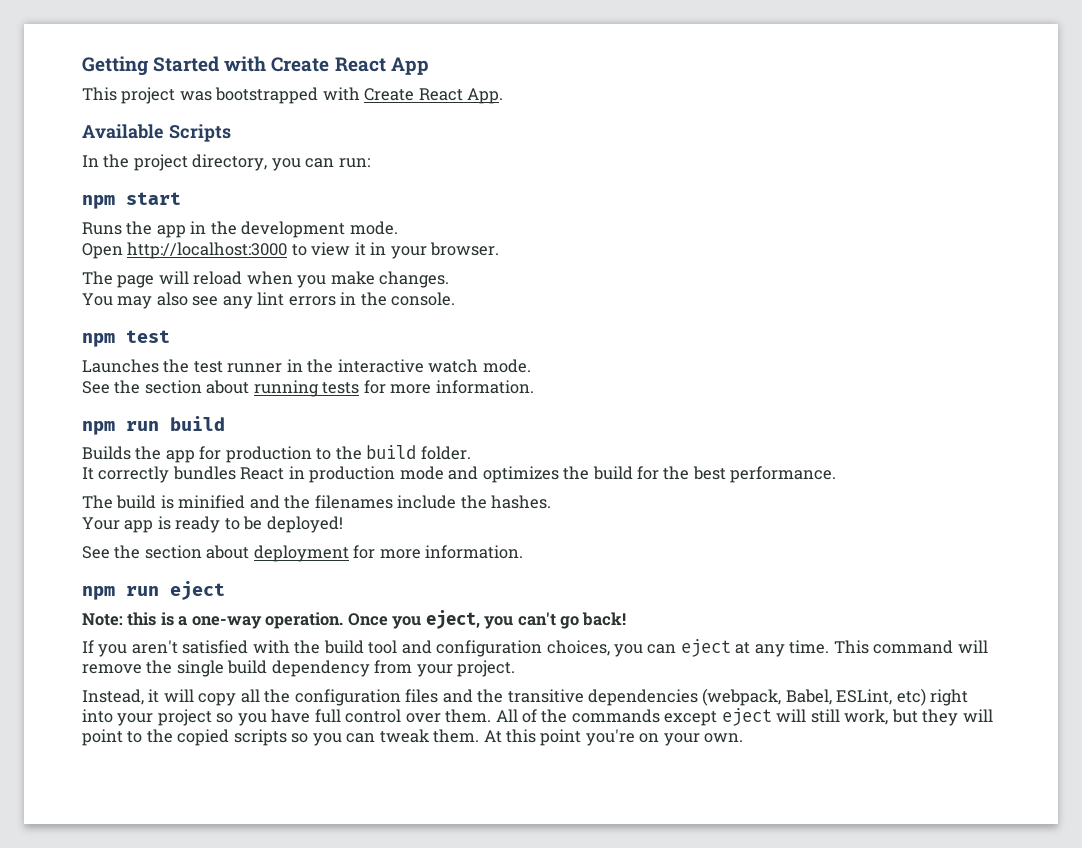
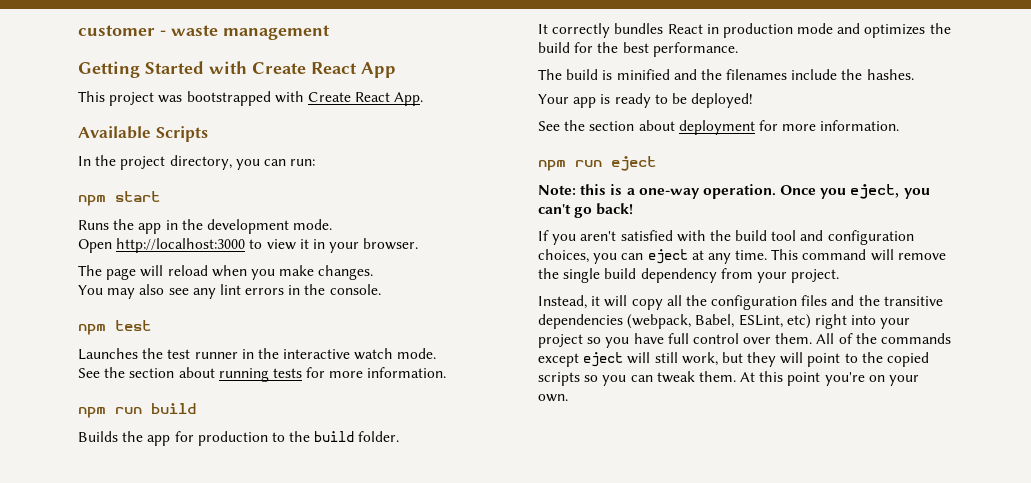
+ customer - waste management

